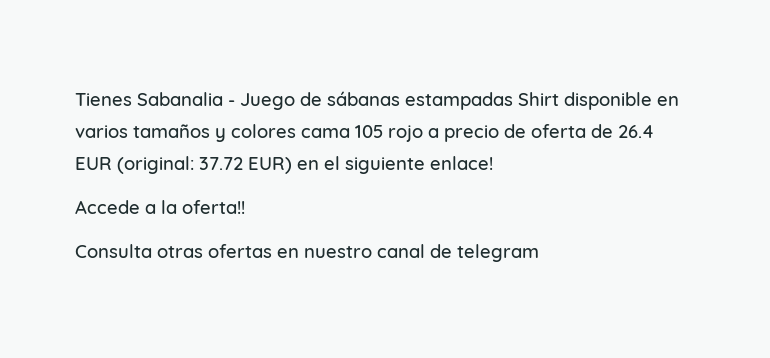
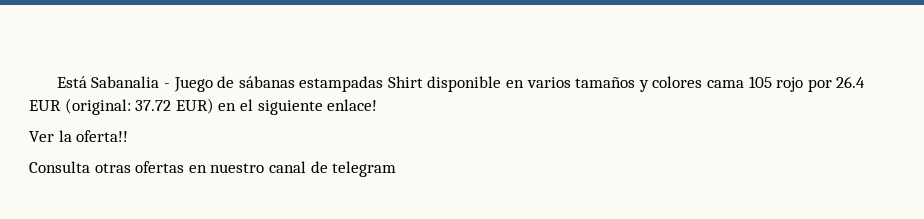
- Tienes Sabanalia - Juego de sábanas estampadas Shirt disponible en varios tamaños y colores cama 105 rojo a precio de oferta de 26.4 EUR (original: 37.72 EUR) en el siguiente enlace!
+ Está Sabanalia - Juego de sábanas estampadas Shirt disponible en varios tamaños y colores cama 105 rojo por 26.4 EUR (original: 37.72 EUR) en el siguiente enlace!
- Accede a la oferta!!
+ Ver la oferta!!

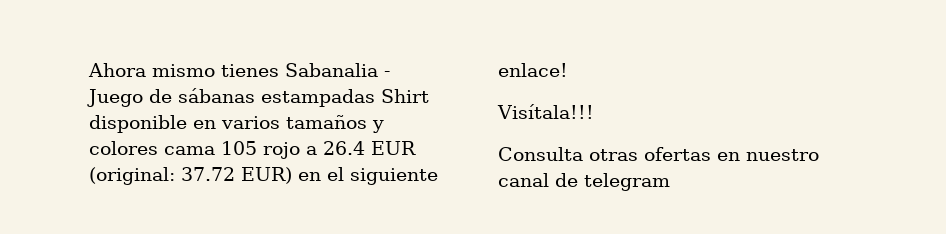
- Está Sabanalia - Juego de sábanas estampadas Shirt disponible en varios tamaños y colores cama 105 rojo por 26.4 EUR (original: 37.72 EUR) en el siguiente enlace!
+ Ahora mismo tienes Sabanalia - Juego de sábanas estampadas Shirt disponible en varios tamaños y colores cama 105 rojo a 26.4 EUR (original: 37.72 EUR) en el siguiente enlace!
- Ver la oferta!!
+ Visítala!!!

